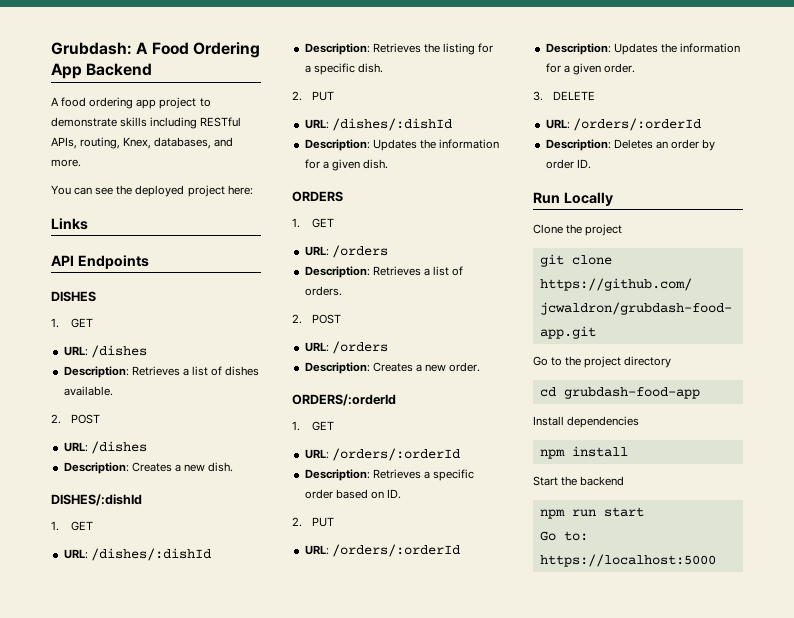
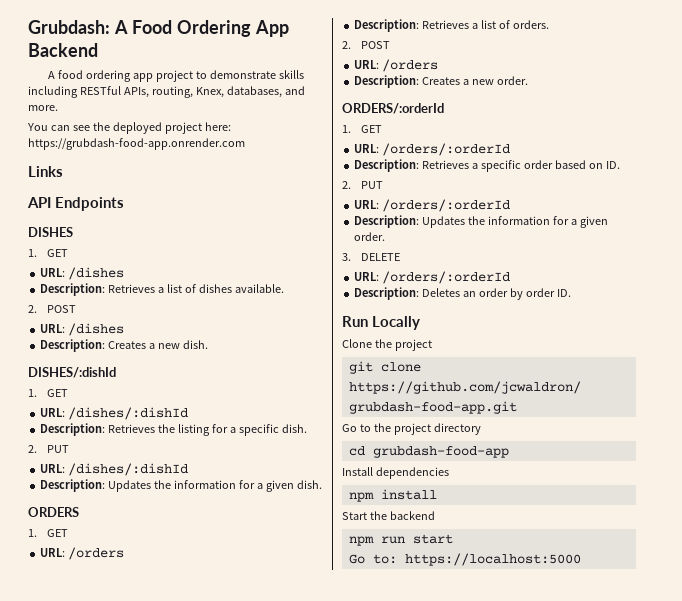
- You can see the deployed project here:
+ You can see the deployed project here: https://grubdash-food-app.onrender.com

